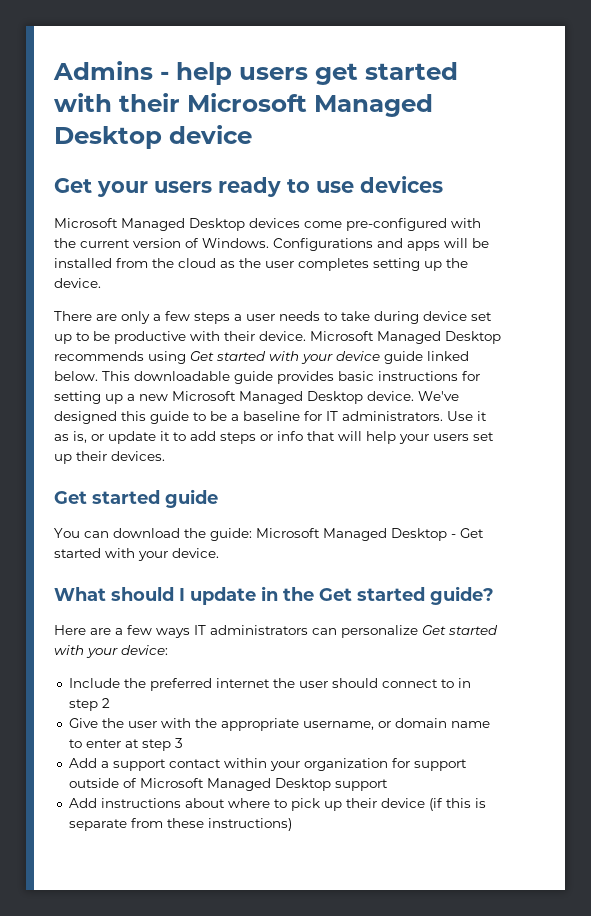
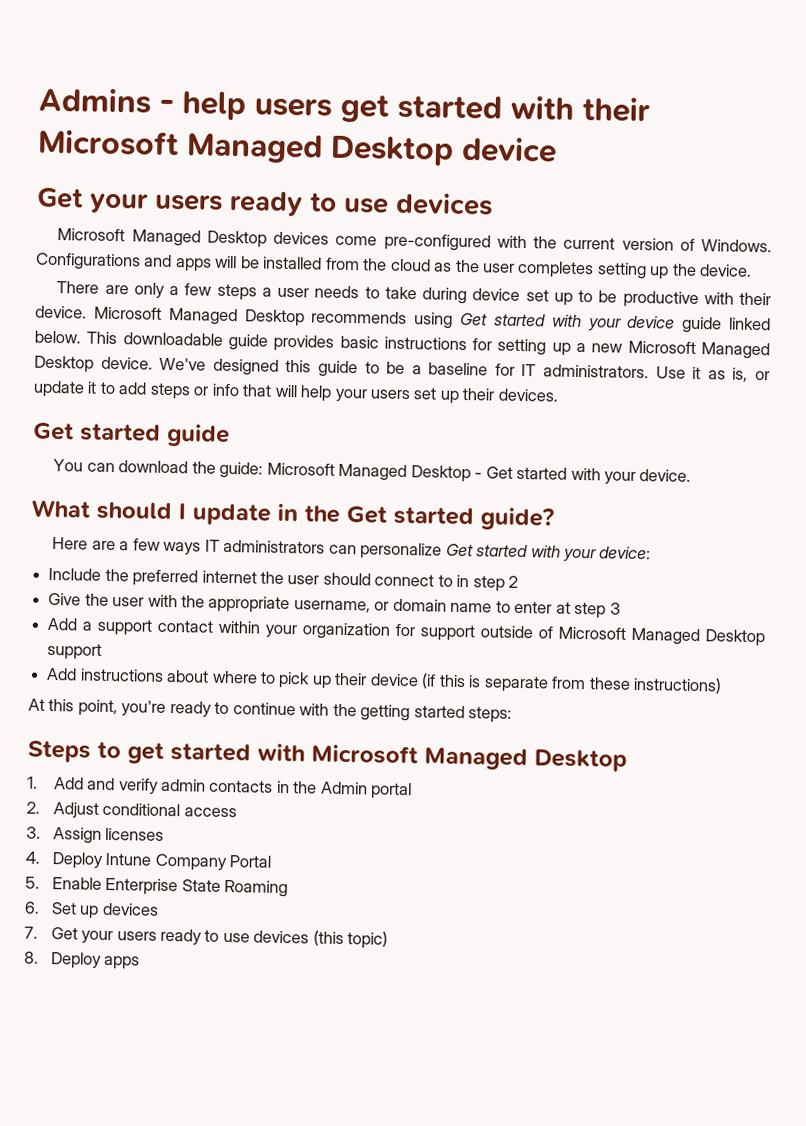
+ At this point, you're ready to continue with the getting started steps:
+ Steps to get started with Microsoft Managed Desktop
+ 1. Add and verify admin contacts in the Admin portal
+ 2. Adjust conditional access
+ 3. Assign licenses
+ 4. Deploy Intune Company Portal
+ 5. Enable Enterprise State Roaming
+ 6. Set up devices
+ 7. Get your users ready to use devices (this topic)
+ 8. Deploy apps

